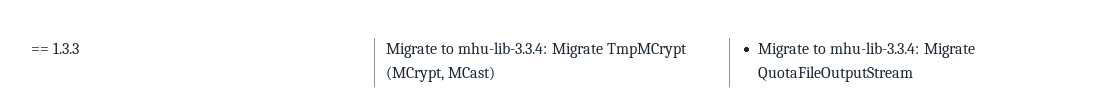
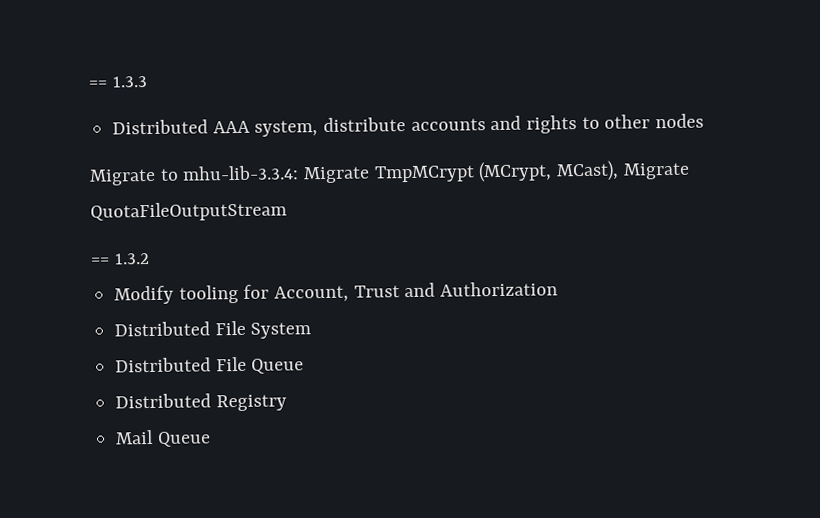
+ Distributed AAA system, distribute accounts and rights to other nodes
- Migrate to mhu-lib-3.3.4: Migrate TmpMCrypt (MCrypt, MCast)
- Migrate to mhu-lib-3.3.4: Migrate QuotaFileOutputStream
+ Migrate to mhu-lib-3.3.4: Migrate TmpMCrypt (MCrypt, MCast), Migrate QuotaFileOutputStream
+ == 1.3.2
+ Modify tooling for Account, Trust and Authorization
+ Distributed File System
+ Distributed File Queue
+ Distributed Registry
+ Mail Queue

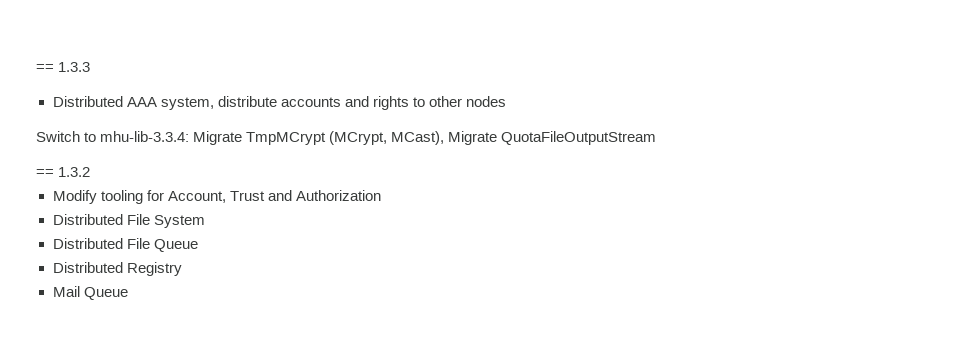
- Migrate to mhu-lib-3.3.4: Migrate TmpMCrypt (MCrypt, MCast), Migrate QuotaFileOutputStream
+ Switch to mhu-lib-3.3.4: Migrate TmpMCrypt (MCrypt, MCast), Migrate QuotaFileOutputStream

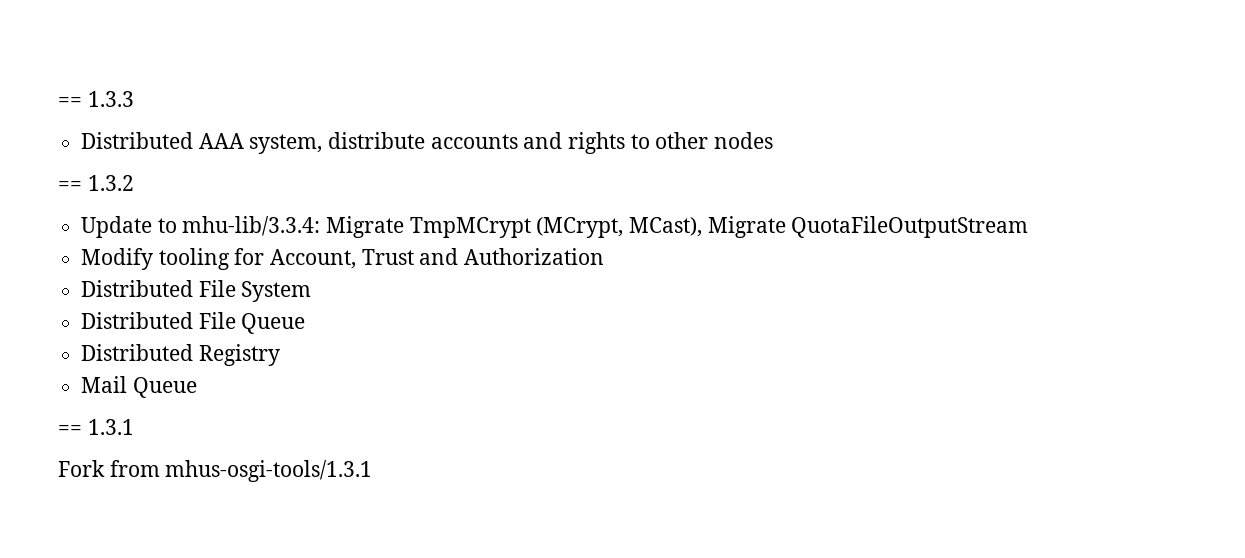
- Switch to mhu-lib-3.3.4: Migrate TmpMCrypt (MCrypt, MCast), Migrate QuotaFileOutputStream
+ == 1.3.2
+ Update to mhu-lib/3.3.4: Migrate TmpMCrypt (MCrypt, MCast), Migrate QuotaFileOutputStream
- == 1.3.2
+ == 1.3.1
+ Fork from mhus-osgi-tools/1.3.1

